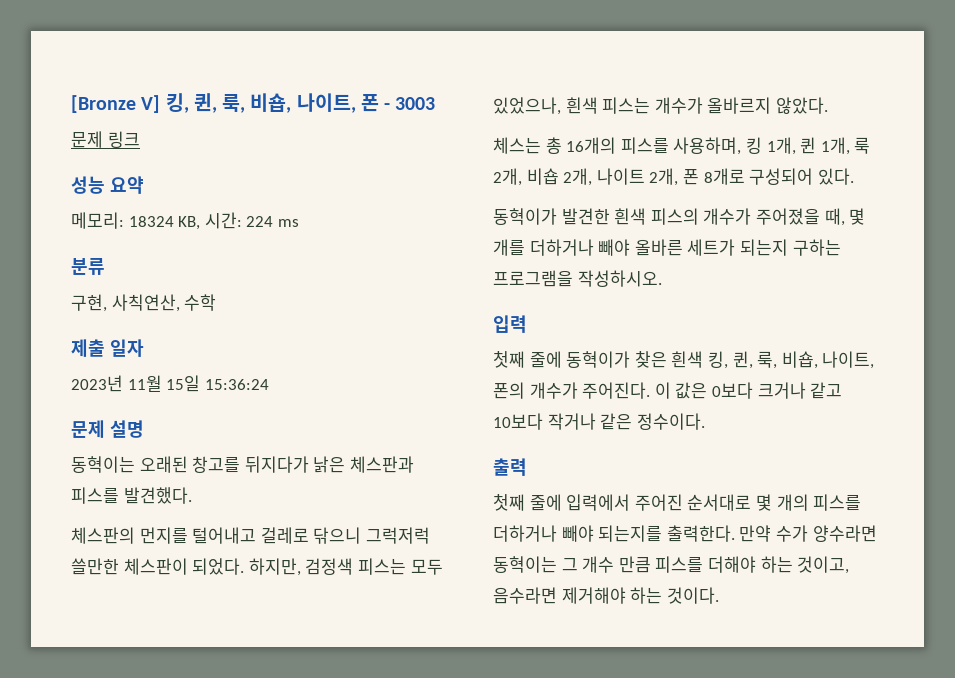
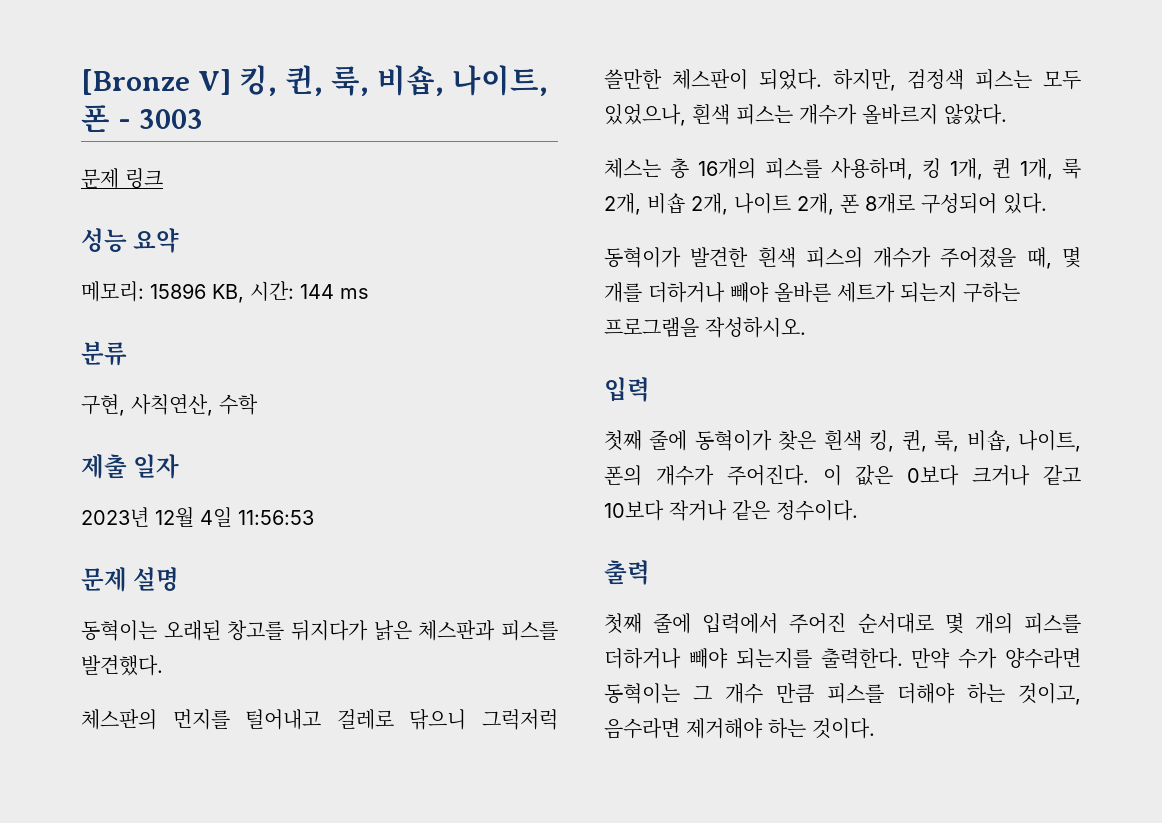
- 메모리: 18324 KB, 시간: 224 ms
+ 메모리: 15896 KB, 시간: 144 ms
- 2023년 11월 15일 15:36:24
+ 2023년 12월 4일 11:56:53

